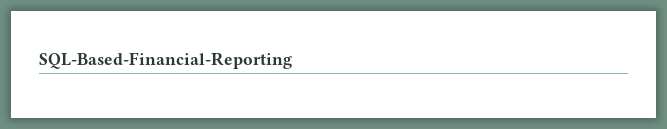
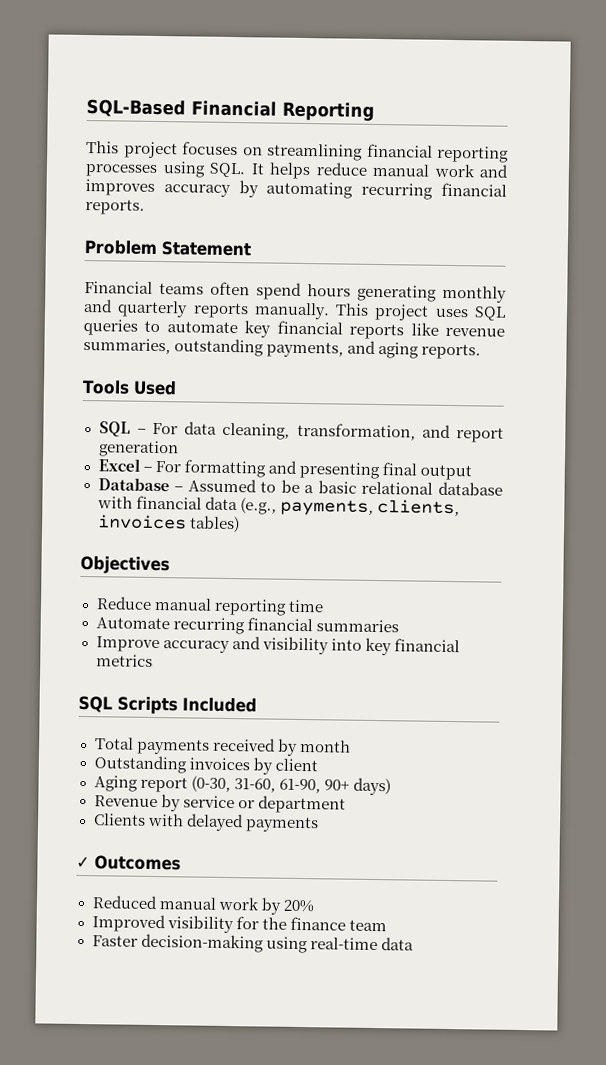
- SQL-Based-Financial-Reporting
+ SQL-Based Financial Reporting
+ This project focuses on streamlining financial reporting processes using SQL. It helps reduce manual work and improves accuracy by automating recurring financial reports.
+ Problem Statement
+ Financial teams often spend hours generating monthly and quarterly reports manually. This project uses SQL queries to automate key financial reports like revenue summaries, outstanding payments, and aging reports.
+ Tools Used
+ SQL – For data cleaning, transformation, and report generation
+ Excel – For formatting and presenting final output
+ Database – Assumed to be a basic relational database with financial data (e.g., payments, clients, invoices tables)
+ Objectives
+ Reduce manual reporting time
+ Automate recurring financial summaries
+ Improve accuracy and visibility into key financial metrics
+ SQL Scripts Included
+ Total payments received by month
+ Outstanding invoices by client
+ Aging report (0-30, 31-60, 61-90, 90+ days)
+ Revenue by service or department
+ Clients with delayed payments
+ ✓ Outcomes
+ Reduced manual work by 20%
+ Improved visibility for the finance team
+ Faster decision-making using real-time data

